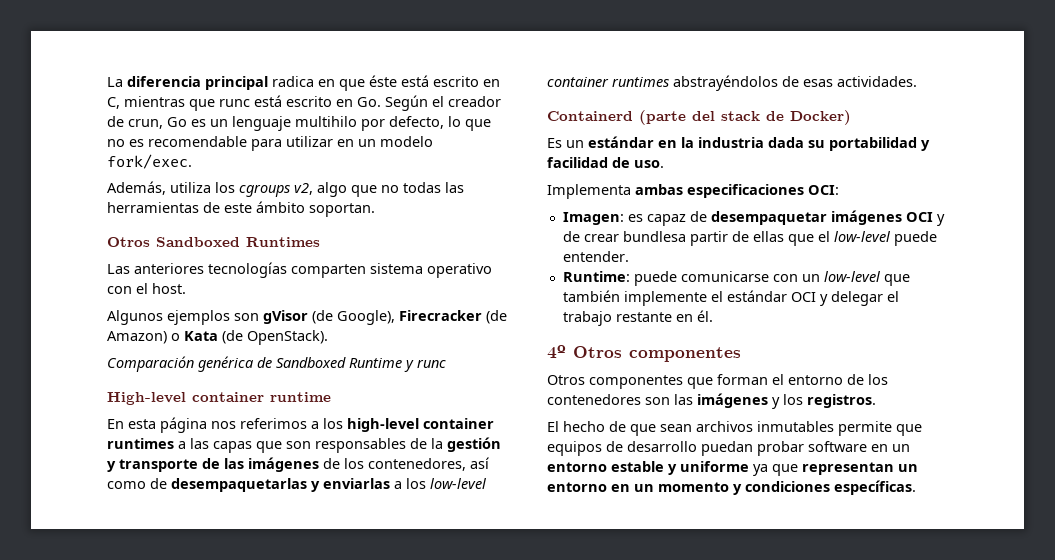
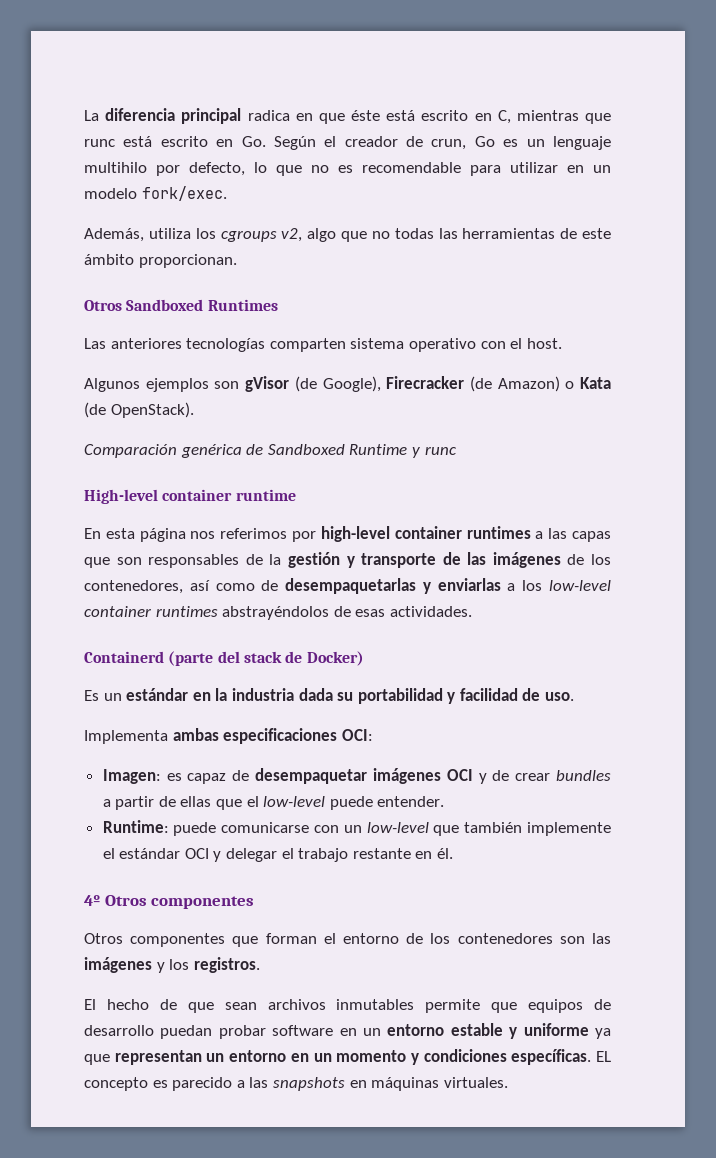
- Además, utiliza los cgroups v2, algo que no todas las herramientas de este ámbito soportan.
+ Además, utiliza los cgroups v2, algo que no todas las herramientas de este ámbito proporcionan.
- En esta página nos referimos a los high-level container runtimes a las capas que son responsables de la gestión y transporte de las imágenes de los contenedores, así como de desempaquetarlas y enviarlas a los low-level container runtimes abstrayéndolos de esas actividades.
+ En esta página nos referimos por high-level container runtimes a las capas que son responsables de la gestión y transporte de las imágenes de los contenedores, así como de desempaquetarlas y enviarlas a los low-level container runtimes abstrayéndolos de esas actividades.
- Imagen: es capaz de desempaquetar imágenes OCI y de crear bundlesa partir de ellas que el low-level puede entender.
+ Imagen: es capaz de desempaquetar imágenes OCI y de crear bundles a partir de ellas que el low-level puede entender.
+ EL concepto es parecido a las snapshots en máquinas virtuales.

